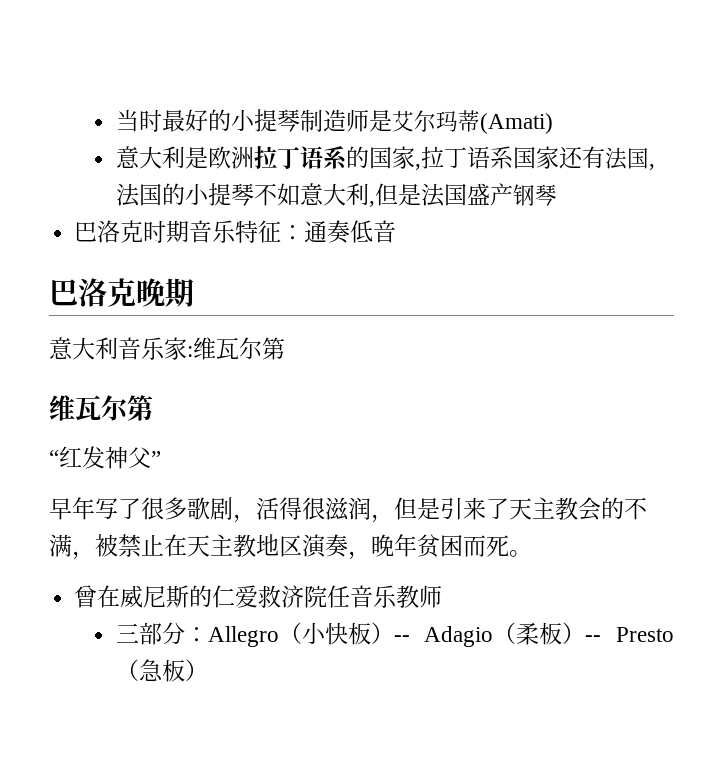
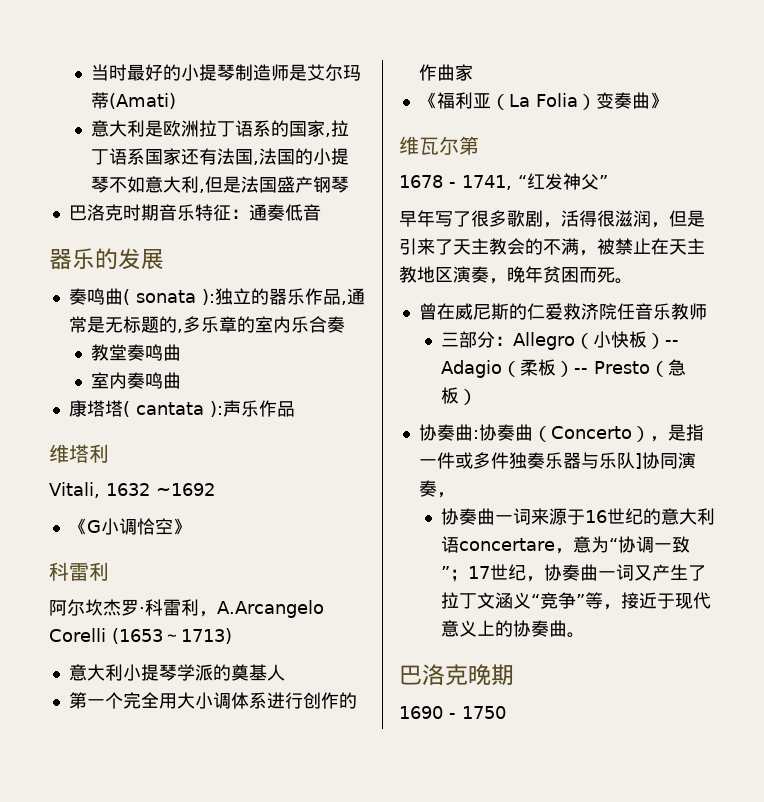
- 巴洛克晚期
- 意大利音乐家:维瓦尔第
+ 器乐的发展
+ 奏鸣曲( sonata ):独立的器乐作品,通常是无标题的,多乐章的室内乐合奏
+ 教堂奏鸣曲
+ 室内奏鸣曲
+ 康塔塔( cantata ):声乐作品
+ 维塔利
+ Vitali, 1632 ~1692
+ 《G小调恰空》
+ 科雷利
+ 阿尔坎杰罗·科雷利，A.Arcangelo Corelli (1653～1713)
+ 意大利小提琴学派的奠基人
+ 第一个完全用大小调体系进行创作的作曲家
+ 《福利亚（La Folia）变奏曲》
  维瓦尔第
- “红发神父”
+ 1678 - 1741, “红发神父”
+ 协奏曲:协奏曲（Concerto），是指一件或多件独奏乐器与乐队]协同演奏，
+ 协奏曲一词来源于16世纪的意大利语concertare，意为“协调一致”；17世纪，协奏曲一词又产生了拉丁文涵义“竞争”等，接近于现代意义上的协奏曲。
+ 巴洛克晚期
+ 1690 - 1750

